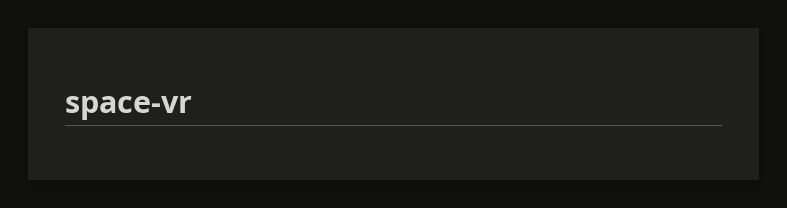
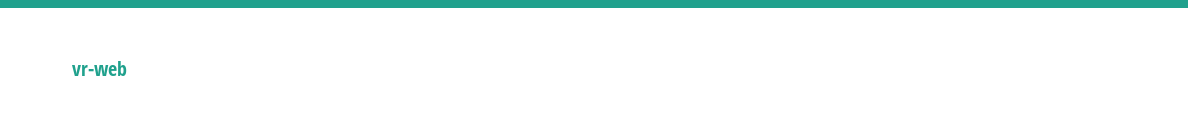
- space-vr
+ vr-web

